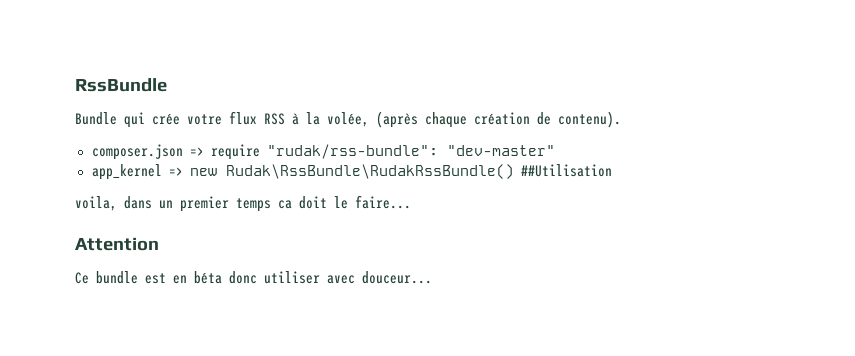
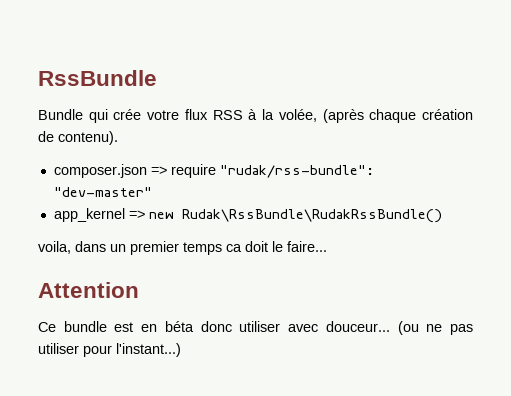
- app_kernel => new Rudak\RssBundle\RudakRssBundle() ##Utilisation
+ app_kernel => new Rudak\RssBundle\RudakRssBundle()
+ (ou ne pas utiliser pour l'instant...)

